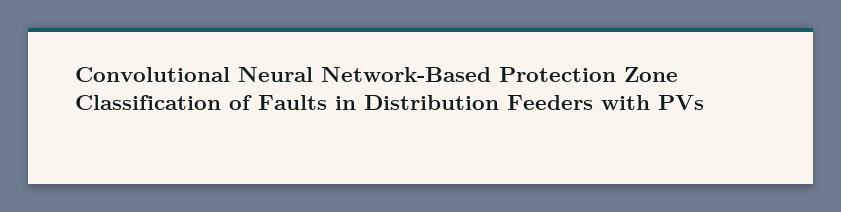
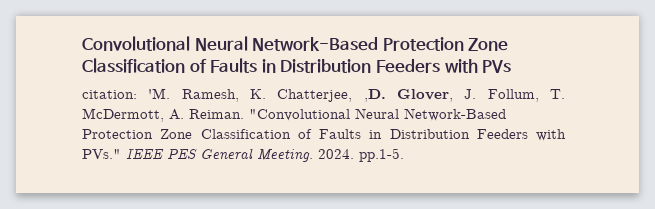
+ citation: 'M. Ramesh, K. Chatterjee, ,D. Glover, J. Follum, T. McDermott, A. Reiman. "Convolutional Neural Network-Based Protection Zone Classification of Faults in Distribution Feeders with PVs." IEEE PES General Meeting. 2024. pp.1-5.

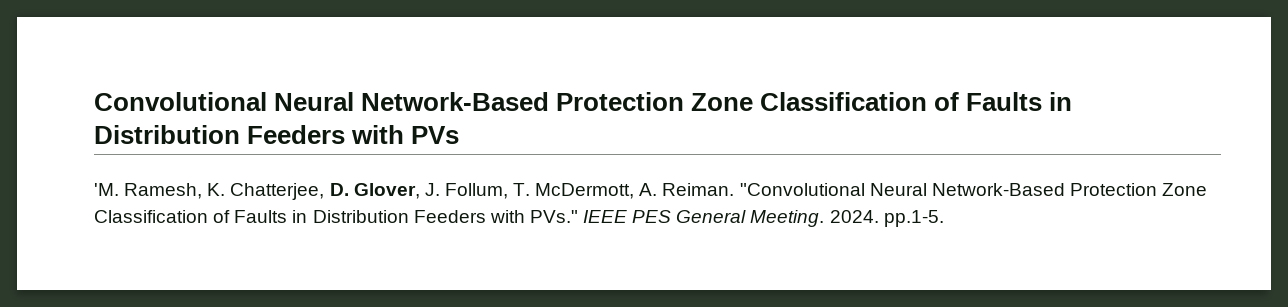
- citation: 'M. Ramesh, K. Chatterjee, ,D. Glover, J. Follum, T. McDermott, A. Reiman.
+ 'M. Ramesh, K. Chatterjee, D. Glover, J. Follum, T. McDermott, A. Reiman.

